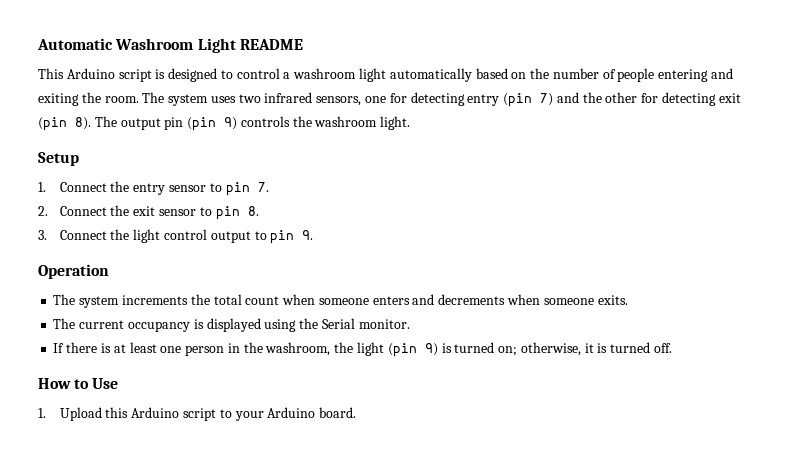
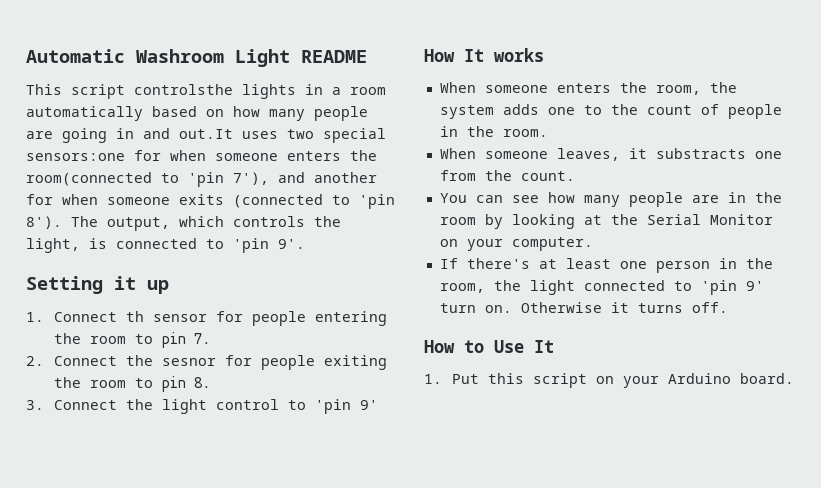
- This Arduino script is designed to control a washroom light automatically based on the number of people entering and exiting the room. The system uses two infrared sensors, one for detecting entry (pin 7) and the other for detecting exit (pin 8). The output pin (pin 9) controls the washroom light.
- Setup
- 1. Connect the entry sensor to pin 7.
+ This script controlsthe lights in a room automatically based on how many people are going in and out.It uses two special sensors:one for when someone enters the room(connected to 'pin 7'), and another for when someone exits (connected to 'pin 8'). The output, which controls the light, is connected to 'pin 9'.
+ Setting it up
+ 1. Connect th sensor for people entering the room to pin 7.
- 2. Connect the exit sensor to pin 8.
+ 2. Connect the sesnor for people exiting the room to pin 8.
- 3. Connect the light control output to pin 9.
- Operation
- The system increments the total count when someone enters and decrements when someone exits.
- The current occupancy is displayed using the Serial monitor.
+ 3. Connect the light control to 'pin 9'
+ How It works
+ When someone enters the room, the system adds one to the count of people in the room.
+ When someone leaves, it substracts one from the count.
+ You can see how many people are in the room by looking at the Serial Monitor on your computer.
- If there is at least one person in the washroom, the light (pin 9) is turned on; otherwise, it is turned off.
+ If there's at least one person in the room, the light connected to 'pin 9' turn on. Otherwise it turns off.
- How to Use
- 1. Upload this Arduino script to your Arduino board.
+ How to Use It
+ 1. Put this script on your Arduino board.

